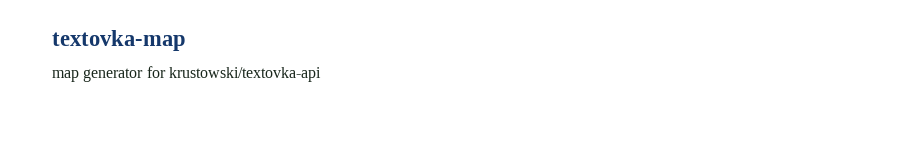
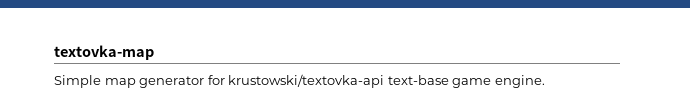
- map generator for krustowski/textovka-api
+ Simple map generator for krustowski/textovka-api text-base game engine.

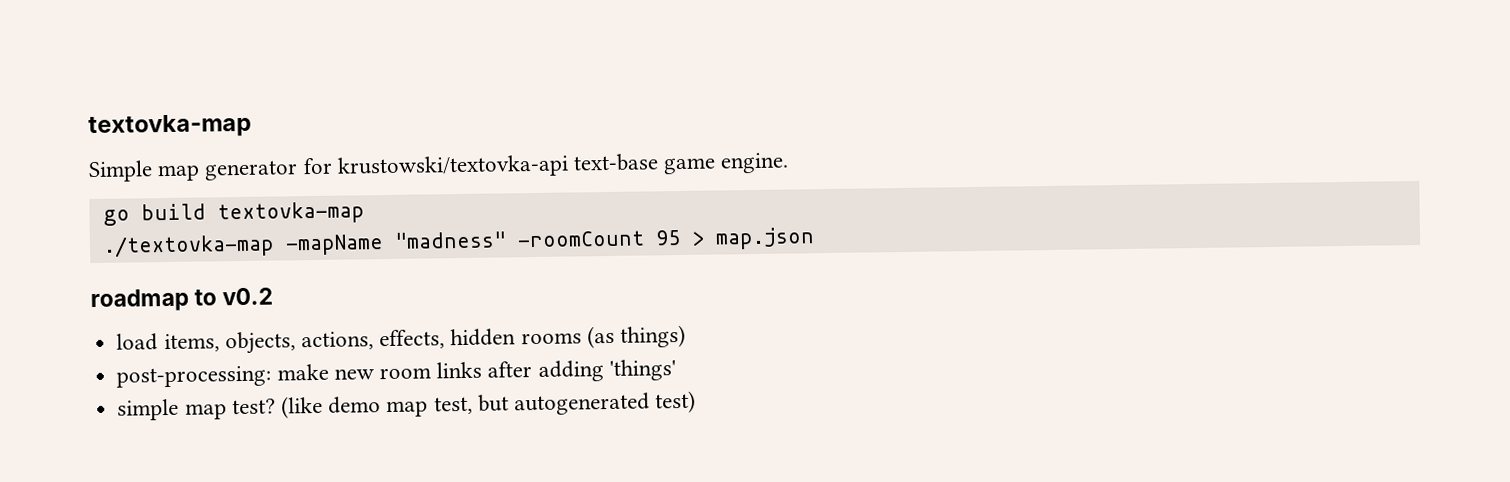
+ go build textovka-map
+ ./textovka-map -mapName "madness" -roomCount 95 > map.json
+ roadmap to v0.2
+ load items, objects, actions, effects, hidden rooms (as things)
+ post-processing: make new room links after adding 'things'
+ simple map test? (like demo map test, but autogenerated test)

